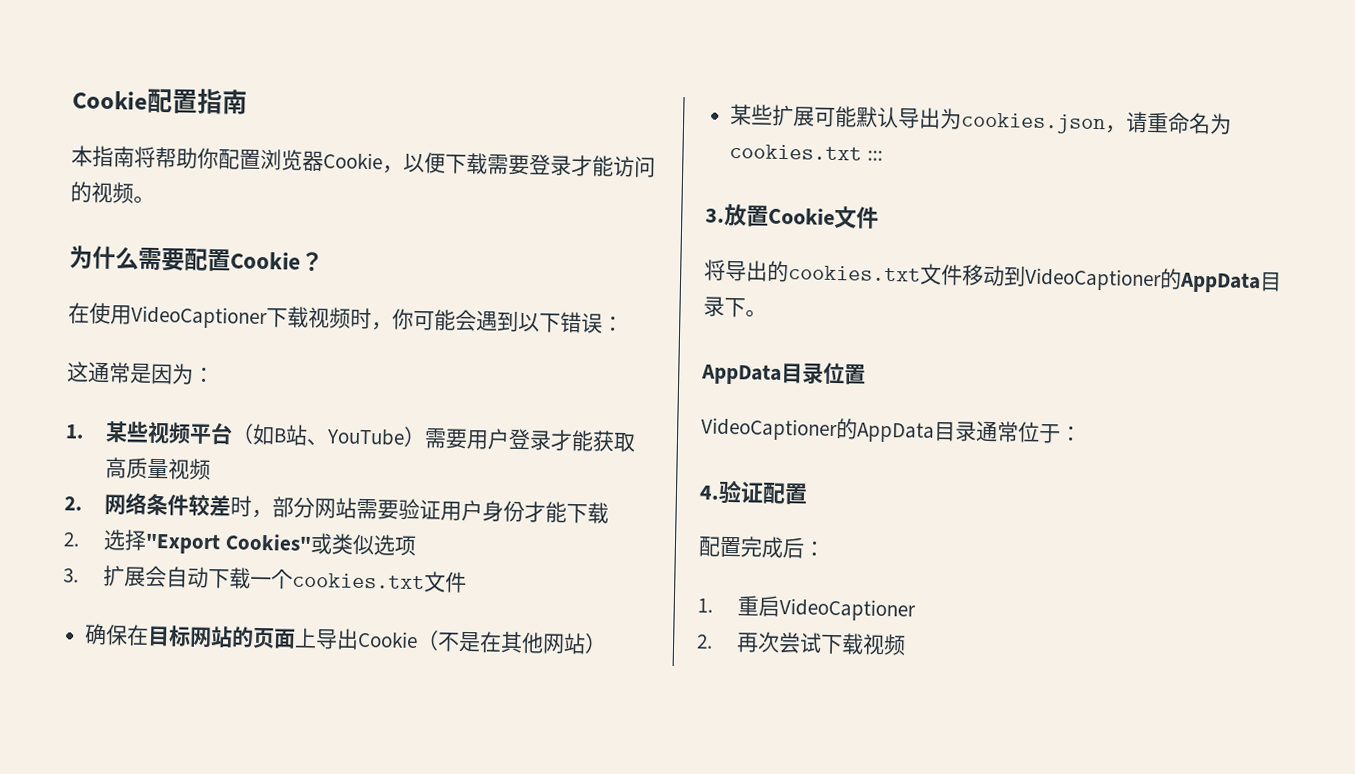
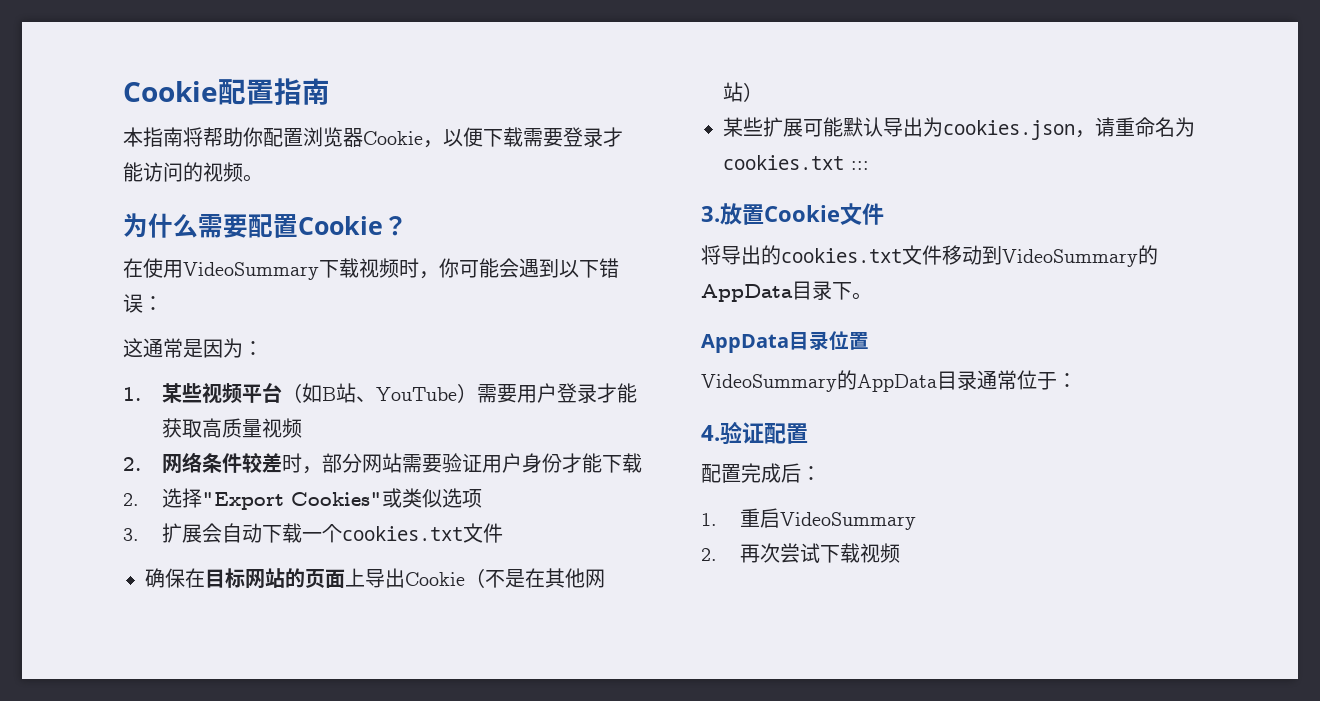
- 在使用VideoCaptioner下载视频时，你可能会遇到以下错误：
+ 在使用VideoSummary下载视频时，你可能会遇到以下错误：
- 将导出的cookies.txt文件移动到VideoCaptioner的AppData目录下。
+ 将导出的cookies.txt文件移动到VideoSummary的AppData目录下。
- VideoCaptioner的AppData目录通常位于：
+ VideoSummary的AppData目录通常位于：
- 1.重启VideoCaptioner
+ 1.重启VideoSummary

